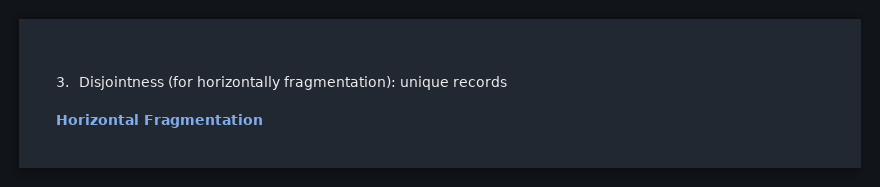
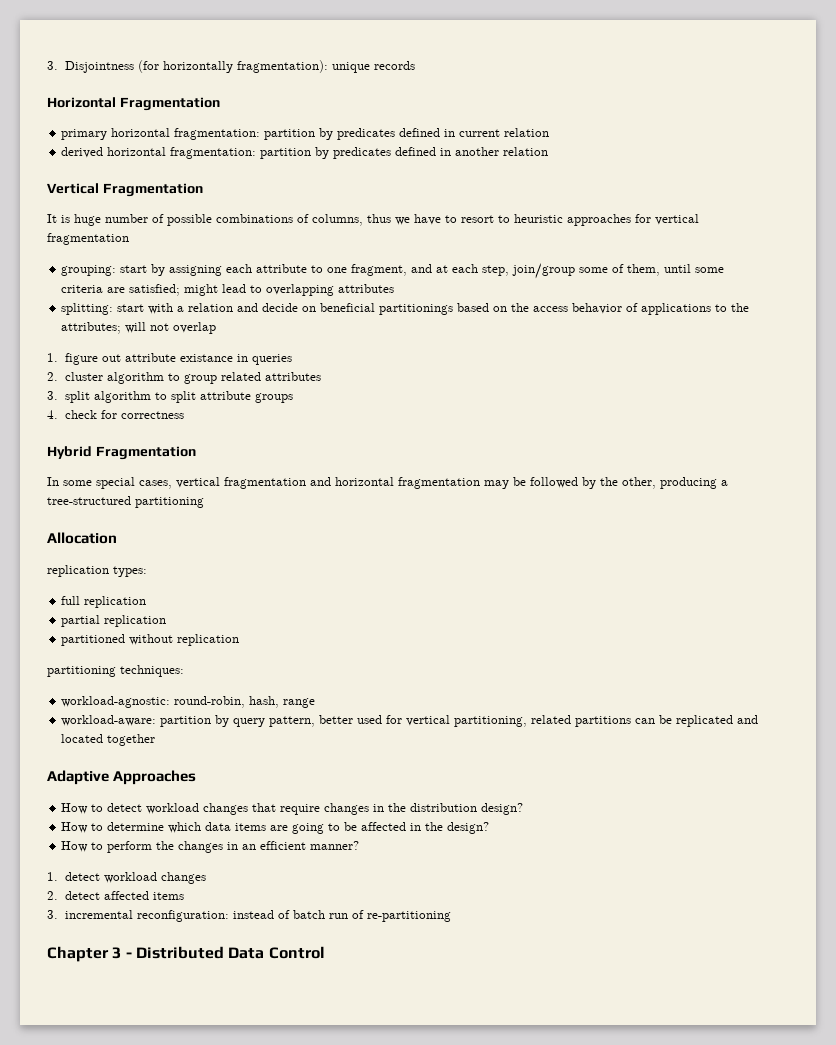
+ primary horizontal fragmentation: partition by predicates defined in current relation
+ derived horizontal fragmentation: partition by predicates defined in another relation
+ Vertical Fragmentation
+ It is huge number of possible combinations of columns, thus we have to resort to heuristic approaches for vertical fragmentation
+ grouping: start by assigning each attribute to one fragment, and at each step, join/group some of them, until some criteria are satisfied; might lead to overlapping attributes
+ splitting: start with a relation and decide on beneficial partitionings based on the access behavior of applications to the attributes; will not overlap
+ 1. figure out attribute existance in queries
+ 2. cluster algorithm to group related attributes
+ 3. split algorithm to split attribute groups
+ 4. check for correctness
+ Hybrid Fragmentation
+ In some special cases, vertical fragmentation and horizontal fragmentation may be followed by the other, producing a tree-structured partitioning
+ Allocation
+ replication types:
+ full replication
+ partial replication
+ partitioned without replication
+ partitioning techniques:
+ workload-agnostic: round-robin, hash, range
+ workload-aware: partition by query pattern, better used for vertical partitioning, related partitions can be replicated and located together
+ Adaptive Approaches
+ How to detect workload changes that require changes in the distribution design?
+ How to determine which data items are going to be affected in the design?
+ How to perform the changes in an efficient manner?
+ 1. detect workload changes
+ 2. detect affected items
+ 3. incremental reconfiguration: instead of batch run of re-partitioning
+ Chapter 3 - Distributed Data Control

